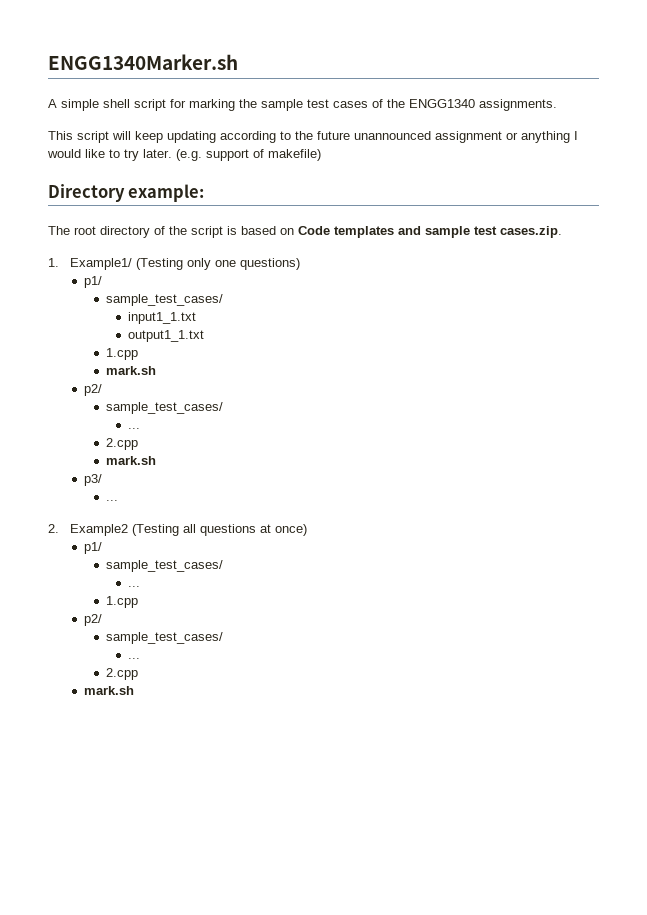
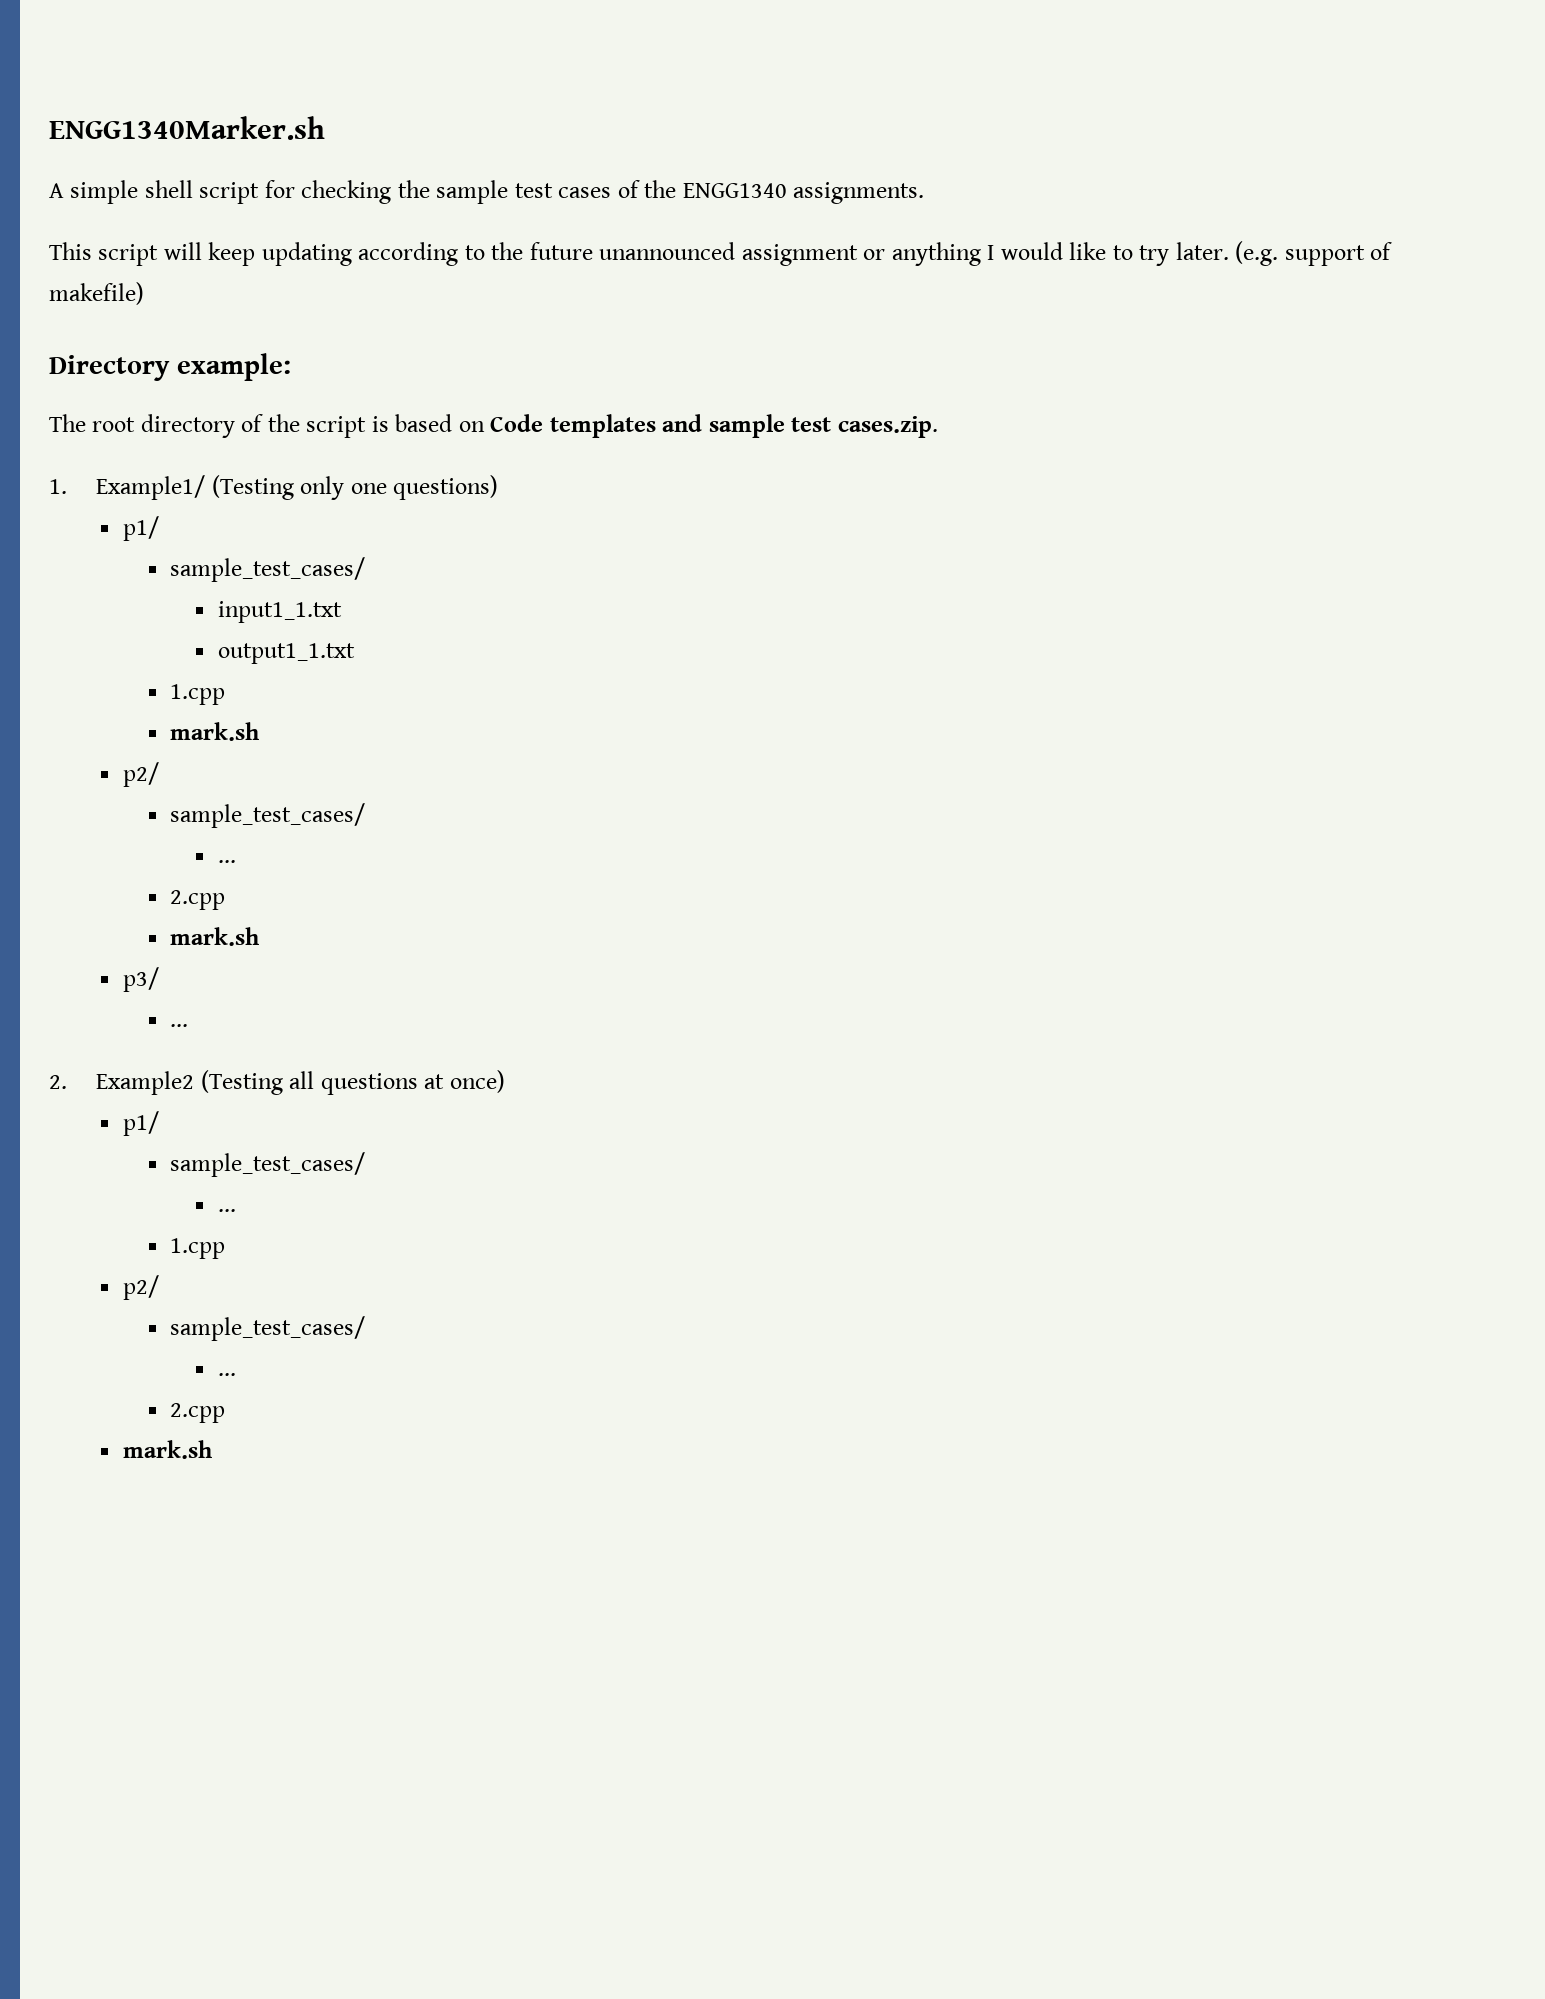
- A simple shell script for marking the sample test cases of the ENGG1340 assignments.
+ A simple shell script for checking the sample test cases of the ENGG1340 assignments.

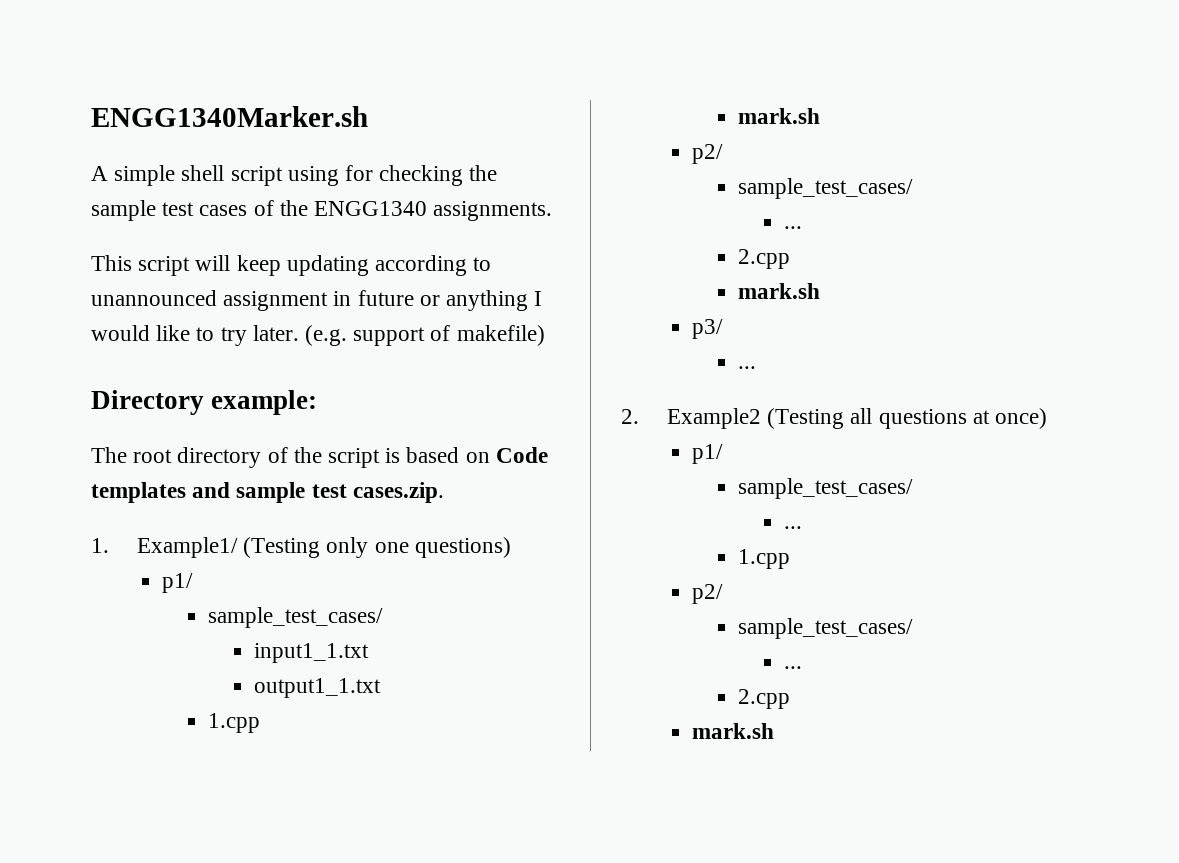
- A simple shell script for checking the sample test cases of the ENGG1340 assignments.
+ A simple shell script using for checking the sample test cases of the ENGG1340 assignments.
- This script will keep updating according to the future unannounced assignment or anything I would like to try later.
+ This script will keep updating according to unannounced assignment in future or anything I would like to try later.

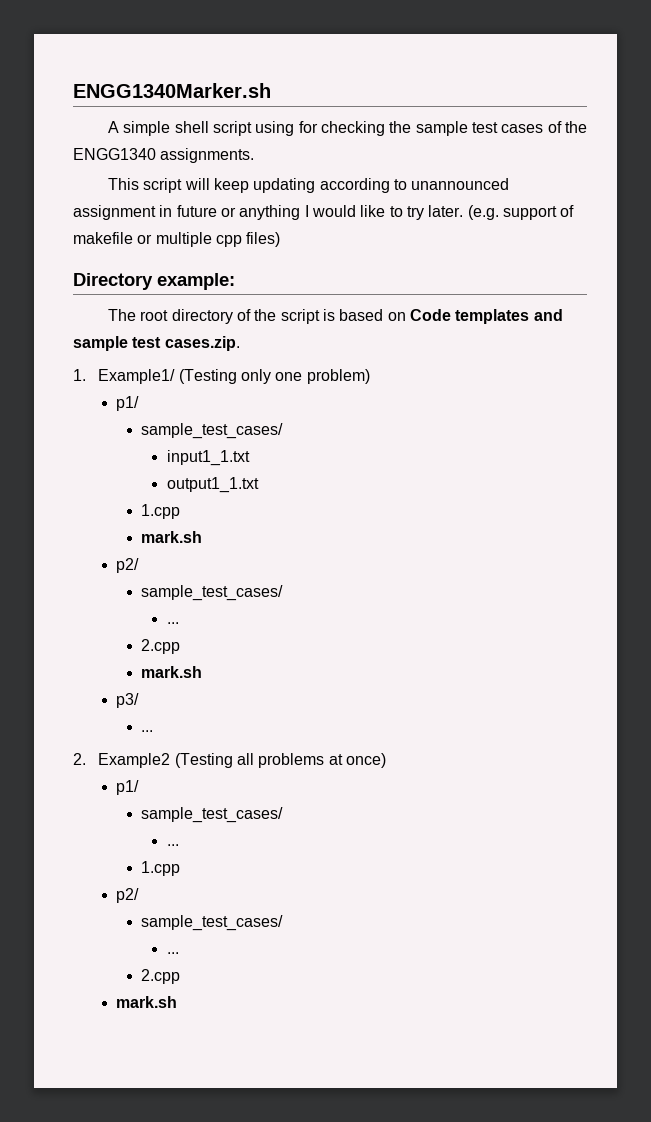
- (e.g. support of makefile)
+ (e.g. support of makefile or multiple cpp files)
- 1. Example1/ (Testing only one questions)
+ 1. Example1/ (Testing only one problem)
- 2. Example2 (Testing all questions at once)
+ 2. Example2 (Testing all problems at once)

